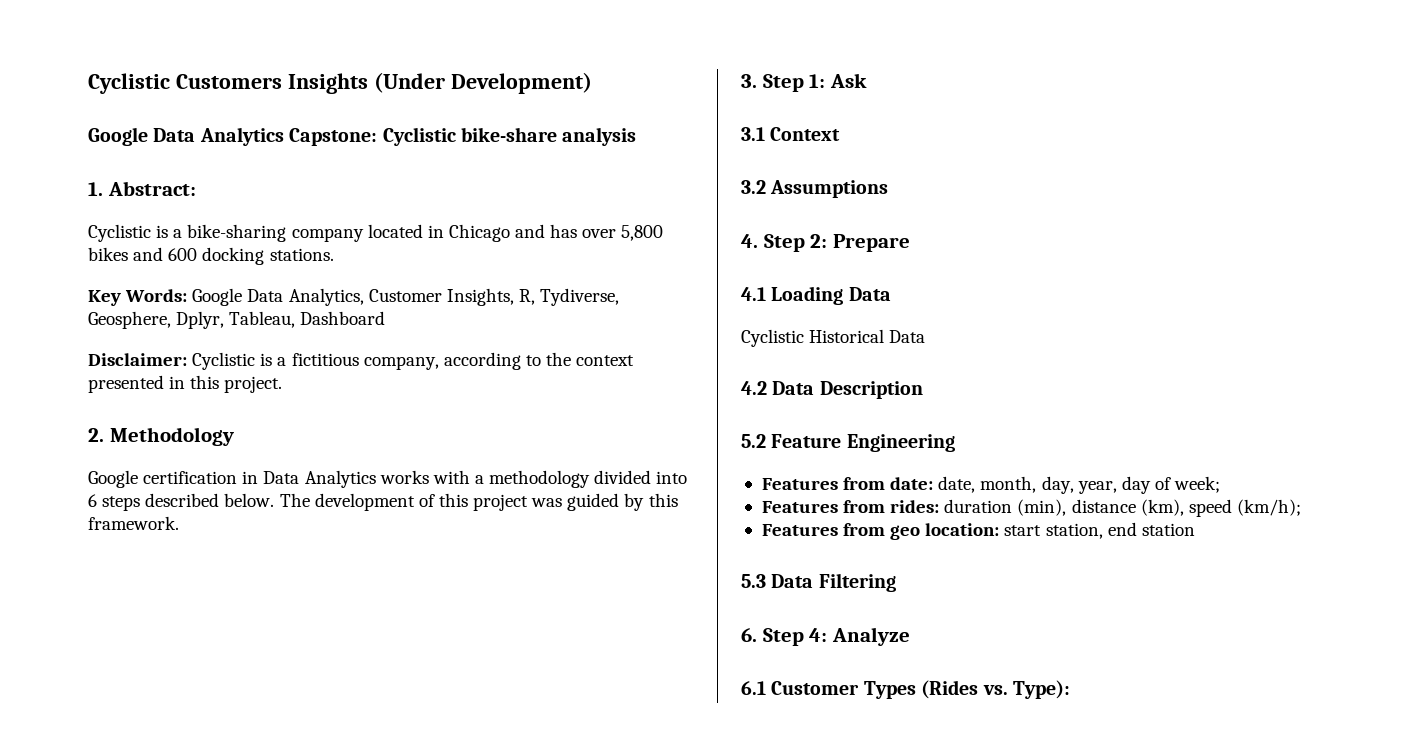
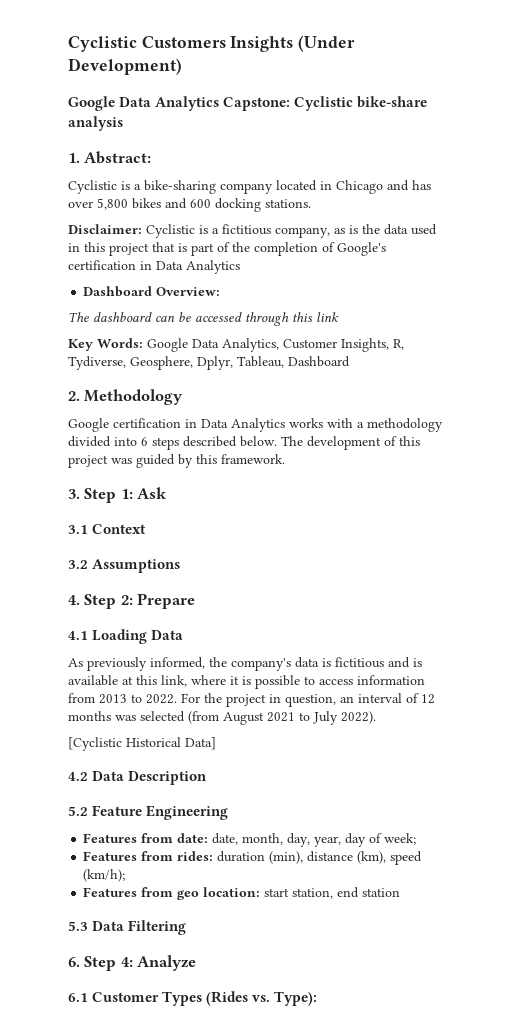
+ Disclaimer: Cyclistic is a fictitious company, as is the data used in this project that is part of the completion of Google's certification in Data Analytics
+ Dashboard Overview:
+ The dashboard can be accessed through this link
- Disclaimer: Cyclistic is a fictitious company, according to the context presented in this project.
- Cyclistic Historical Data
+ As previously informed, the company's data is fictitious and is available at this link, where it is possible to access information from 2013 to 2022. For the project in question, an interval of 12 months was selected (from August 2021 to July 2022).
+ [Cyclistic Historical Data]

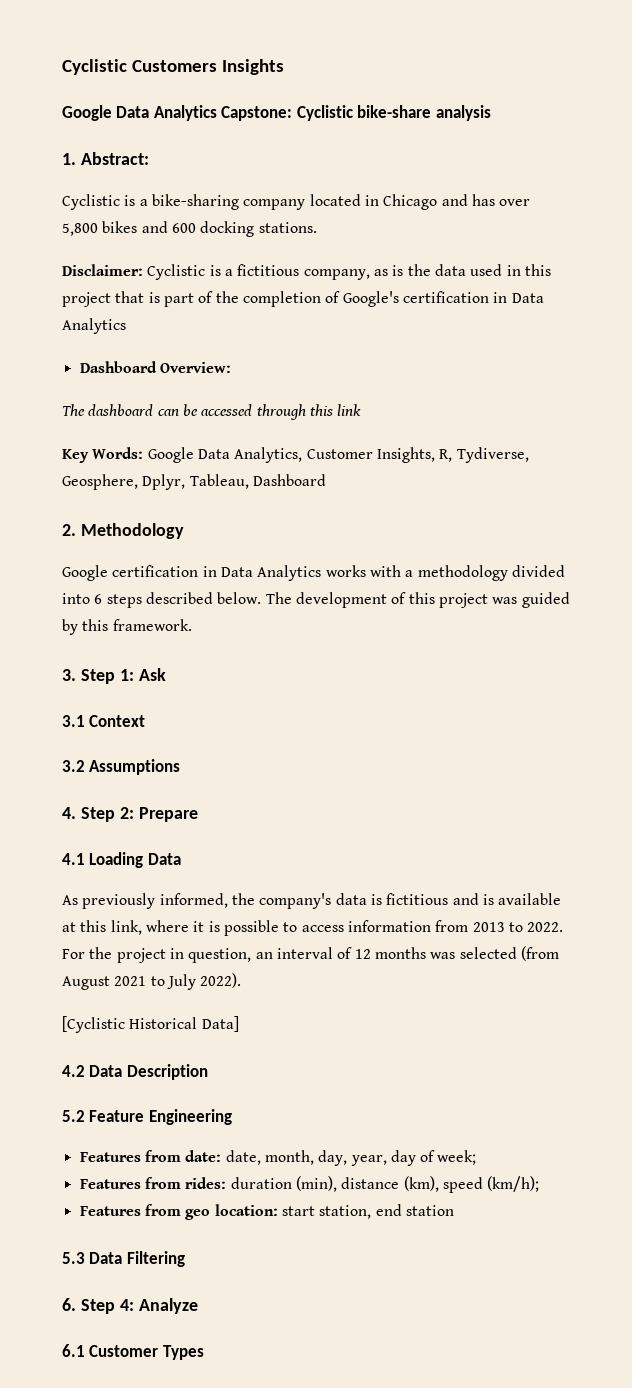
- Cyclistic Customers Insights (Under Development)
+ Cyclistic Customers Insights
- 6.1 Customer Types (Rides vs. Type):
+ 6.1 Customer Types

